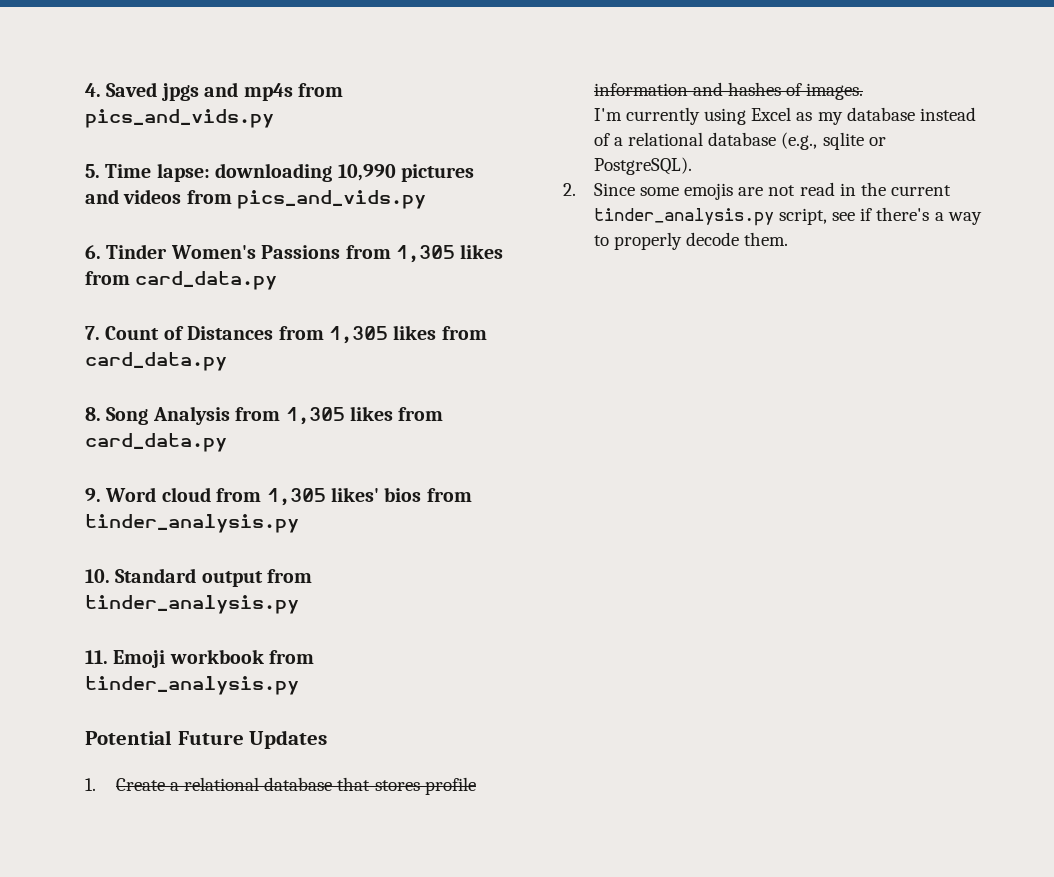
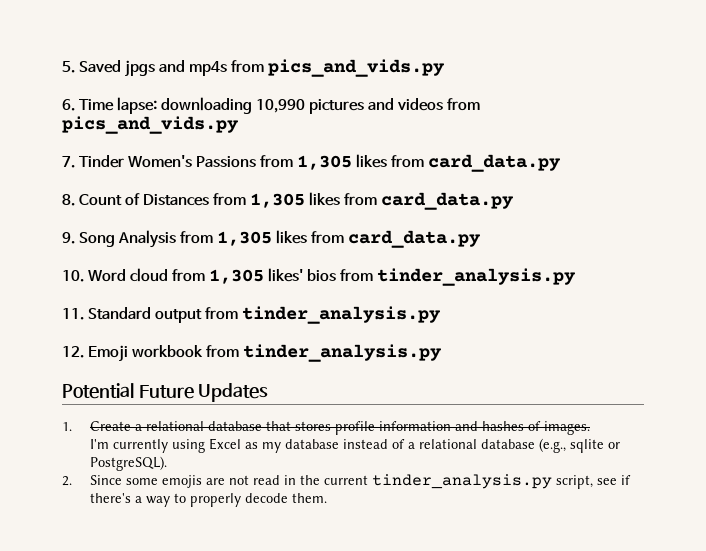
- 4. Saved jpgs and mp4s from pics_and_vids.py
+ 5. Saved jpgs and mp4s from pics_and_vids.py
- 5. Time lapse: downloading 10,990 pictures and videos from pics_and_vids.py
+ 6. Time lapse: downloading 10,990 pictures and videos from pics_and_vids.py
- 6. Tinder Women's Passions from 1,305 likes from card_data.py
+ 7. Tinder Women's Passions from 1,305 likes from card_data.py
- 7. Count of Distances from 1,305 likes from card_data.py
+ 8. Count of Distances from 1,305 likes from card_data.py
- 8. Song Analysis from 1,305 likes from card_data.py
+ 9. Song Analysis from 1,305 likes from card_data.py
- 9. Word cloud from 1,305 likes' bios from tinder_analysis.py
+ 10. Word cloud from 1,305 likes' bios from tinder_analysis.py
- 10. Standard output from tinder_analysis.py
+ 11. Standard output from tinder_analysis.py
- 11. Emoji workbook from tinder_analysis.py
+ 12. Emoji workbook from tinder_analysis.py

